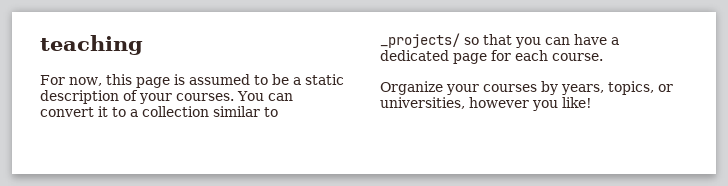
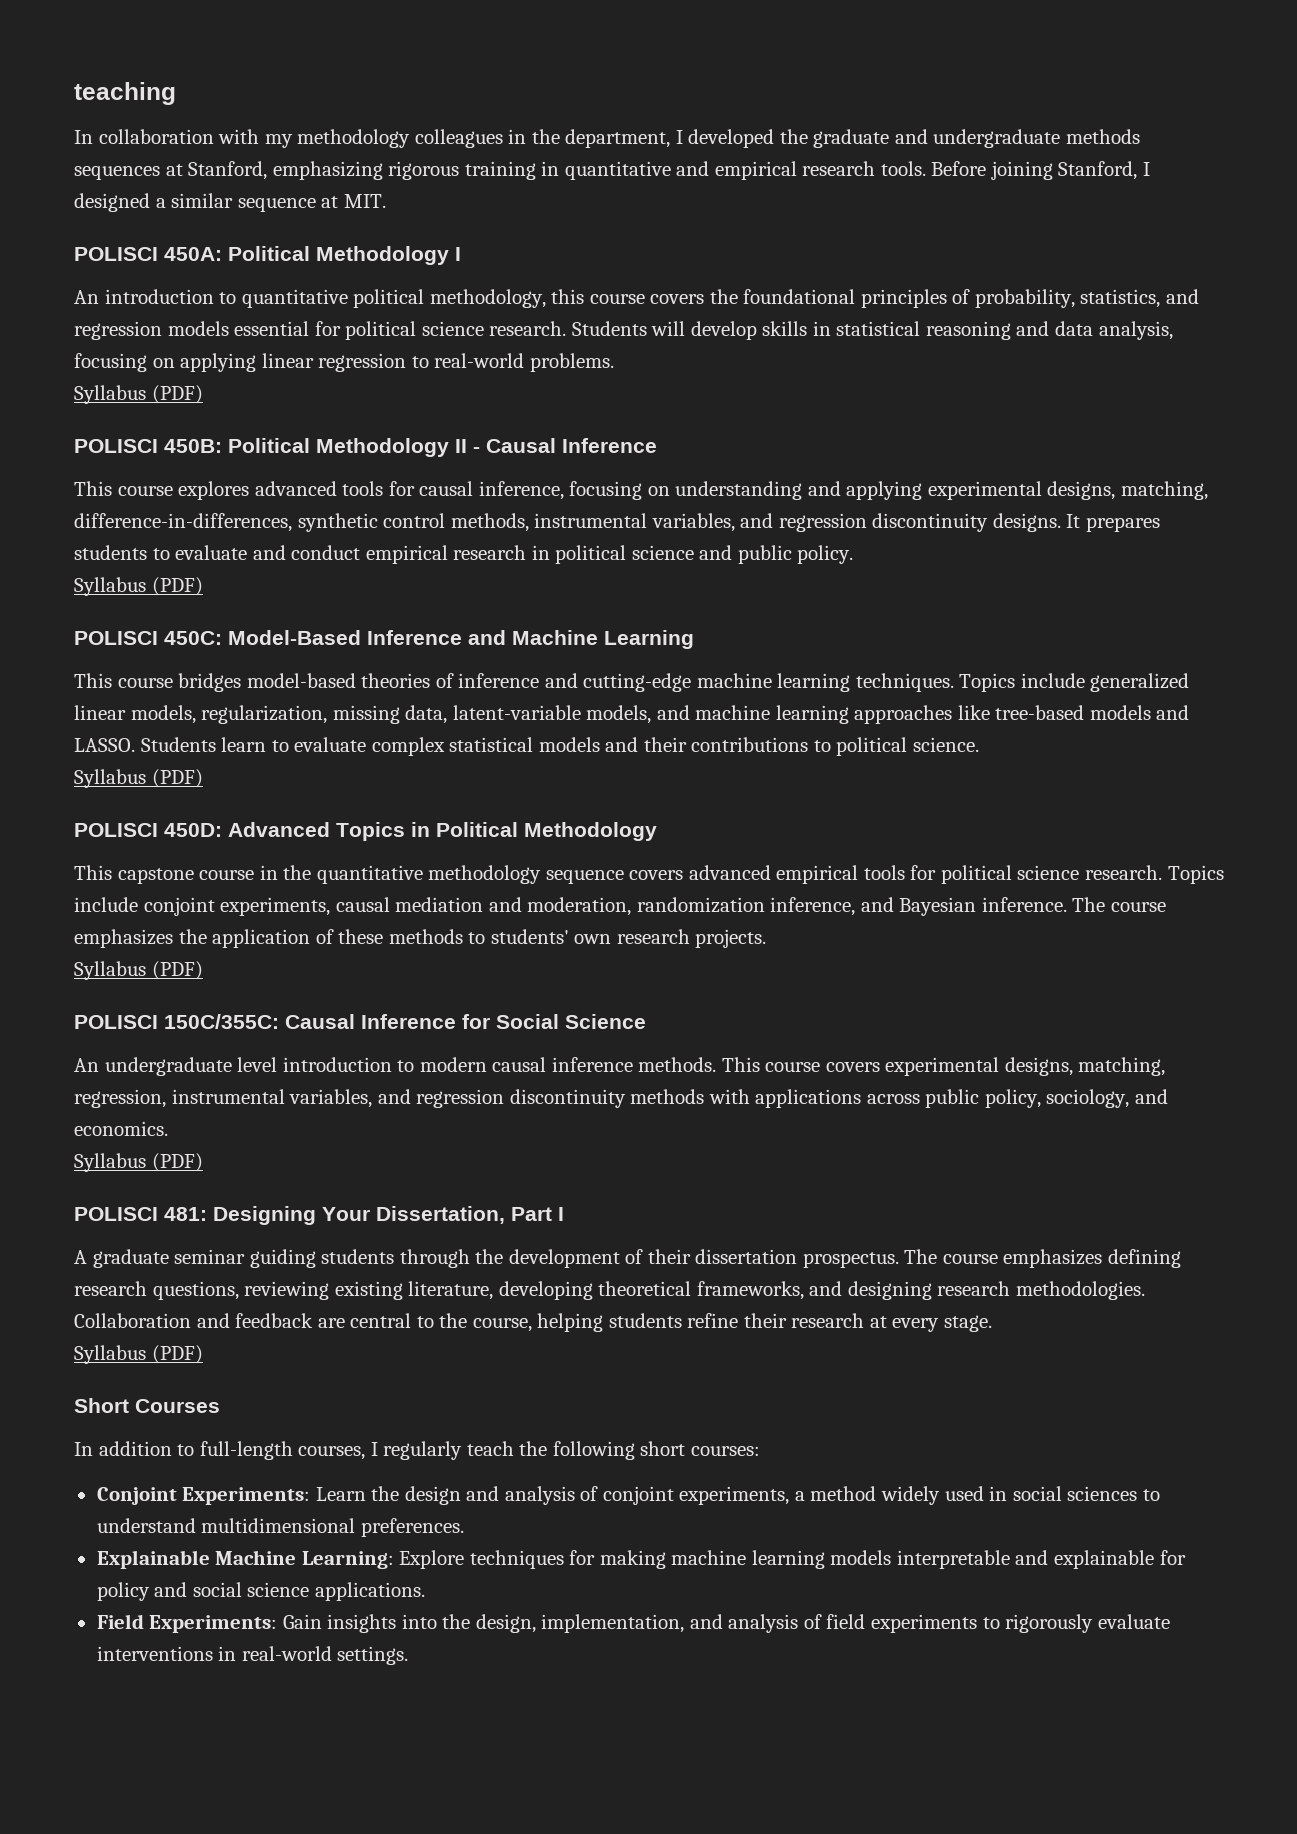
- For now, this page is assumed to be a static description of your courses. You can convert it to a collection similar to _projects/ so that you can have a dedicated page for each course.
- Organize your courses by years, topics, or universities, however you like!
+ In collaboration with my methodology colleagues in the department, I developed the graduate and undergraduate methods sequences at Stanford, emphasizing rigorous training in quantitative and empirical research tools. Before joining Stanford, I designed a similar sequence at MIT.
+ POLISCI 450A: Political Methodology I
+ An introduction to quantitative political methodology, this course covers the foundational principles of probability, statistics, and regression models essential for political science research. Students will develop skills in statistical reasoning and data analysis, focusing on applying linear regression to real-world problems.
+ Syllabus (PDF)
+ POLISCI 450B: Political Methodology II - Causal Inference
+ This course explores advanced tools for causal inference, focusing on understanding and applying experimental designs, matching, difference-in-differences, synthetic control methods, instrumental variables, and regression discontinuity designs. It prepares students to evaluate and conduct empirical research in political science and public policy.
+ Syllabus (PDF)
+ POLISCI 450C: Model-Based Inference and Machine Learning
+ This course bridges model-based theories of inference and cutting-edge machine learning techniques. Topics include generalized linear models, regularization, missing data, latent-variable models, and machine learning approaches like tree-based models and LASSO. Students learn to evaluate complex statistical models and their contributions to political science.
+ Syllabus (PDF)
+ POLISCI 450D: Advanced Topics in Political Methodology
+ This capstone course in the quantitative methodology sequence covers advanced empirical tools for political science research. Topics include conjoint experiments, causal mediation and moderation, randomization inference, and Bayesian inference. The course emphasizes the application of these methods to students' own research projects.
+ Syllabus (PDF)
+ POLISCI 150C/355C: Causal Inference for Social Science
+ An undergraduate level introduction to modern causal inference methods. This course covers experimental designs, matching, regression, instrumental variables, and regression discontinuity methods with applications across public policy, sociology, and economics.
+ Syllabus (PDF)
+ POLISCI 481: Designing Your Dissertation, Part I
+ A graduate seminar guiding students through the development of their dissertation prospectus. The course emphasizes defining research questions, reviewing existing literature, developing theoretical frameworks, and designing research methodologies. Collaboration and feedback are central to the course, helping students refine their research at every stage.
+ Syllabus (PDF)
+ Short Courses
+ In addition to full-length courses, I regularly teach the following short courses:
+ Conjoint Experiments: Learn the design and analysis of conjoint experiments, a method widely used in social sciences to understand multidimensional preferences.
+ Explainable Machine Learning: Explore techniques for making machine learning models interpretable and explainable for policy and social science applications.
+ Field Experiments: Gain insights into the design, implementation, and analysis of field experiments to rigorously evaluate interventions in real-world settings.

